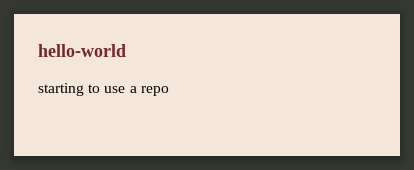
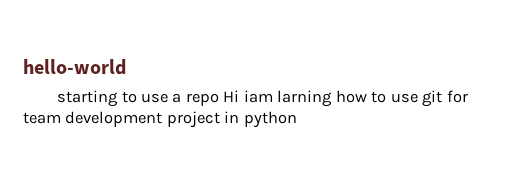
- starting to use a repo
+ starting to use a repo Hi iam larning how to use git for team development project in python

